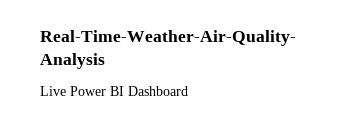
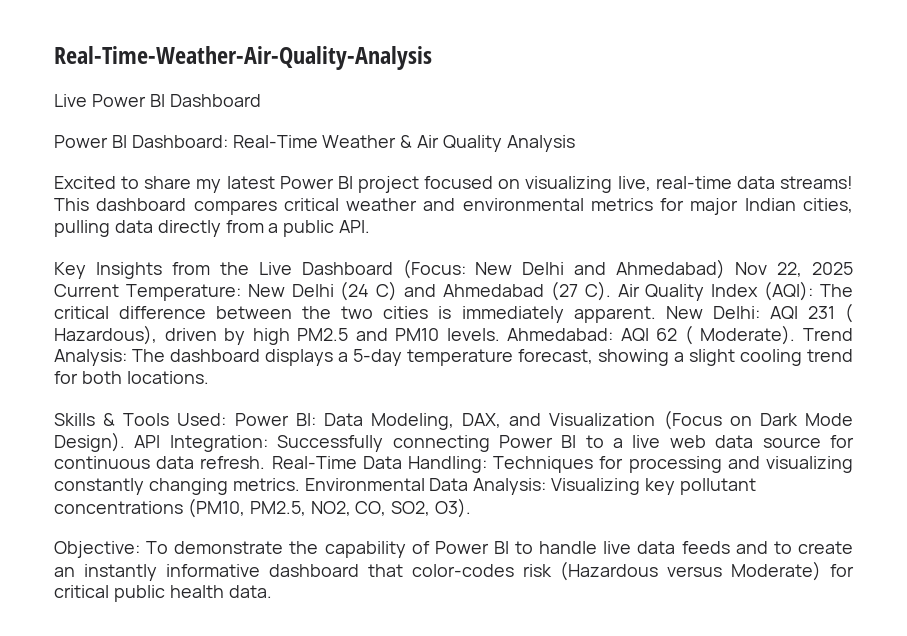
+ Power BI Dashboard: Real-Time Weather & Air Quality Analysis
+ Excited to share my latest Power BI project focused on visualizing live, real-time data streams! This dashboard compares critical weather and environmental metrics for major Indian cities, pulling data directly from a public API.
+ Key Insights from the Live Dashboard (Focus: New Delhi and Ahmedabad) Nov 22, 2025 Current Temperature: New Delhi (24 C) and Ahmedabad (27 C). Air Quality Index (AQI): The critical difference between the two cities is immediately apparent. New Delhi: AQI 231 ( Hazardous), driven by high PM2.5 and PM10 levels. Ahmedabad: AQI 62 ( Moderate). Trend Analysis: The dashboard displays a 5-day temperature forecast, showing a slight cooling trend for both locations.
+ Skills & Tools Used: Power BI: Data Modeling, DAX, and Visualization (Focus on Dark Mode Design). API Integration: Successfully connecting Power BI to a live web data source for continuous data refresh. Real-Time Data Handling: Techniques for processing and visualizing constantly changing metrics. Environmental Data Analysis: Visualizing key pollutant concentrations (PM10, PM2.5, NO2, CO, SO2, O3).
+ Objective: To demonstrate the capability of Power BI to handle live data feeds and to create an instantly informative dashboard that color-codes risk (Hazardous versus Moderate) for critical public health data.

